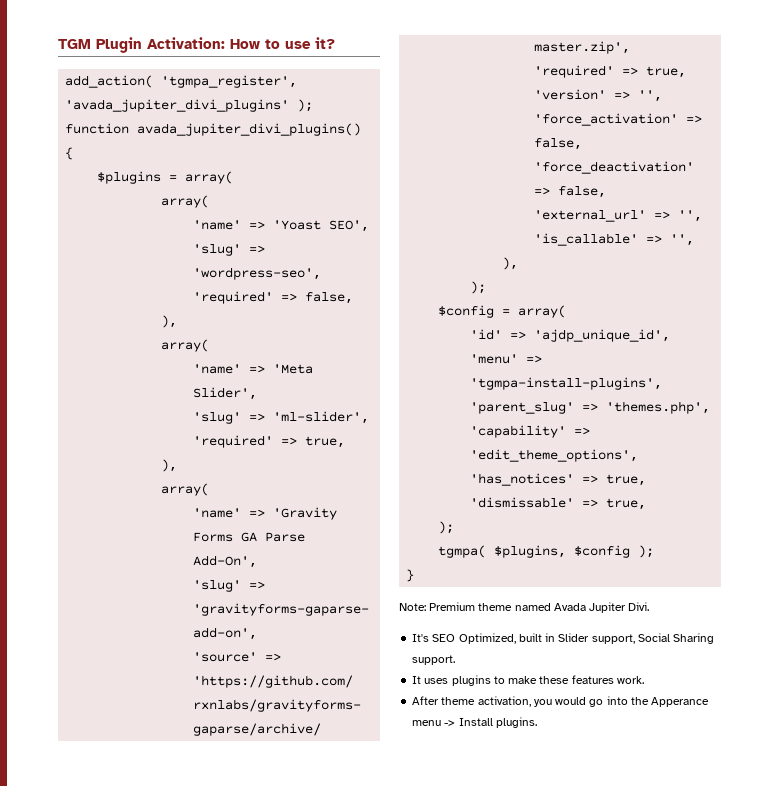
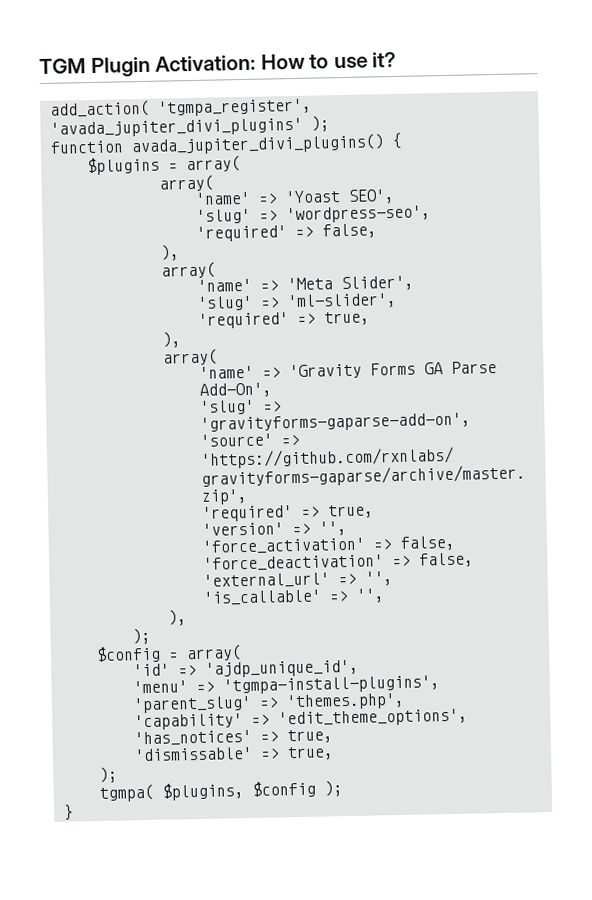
- Note: Premium theme named Avada Jupiter Divi.
- It's SEO Optimized, built in Slider support, Social Sharing support.
- It uses plugins to make these features work.
- After theme activation, you would go into the Apperance menu -> Install plugins.

